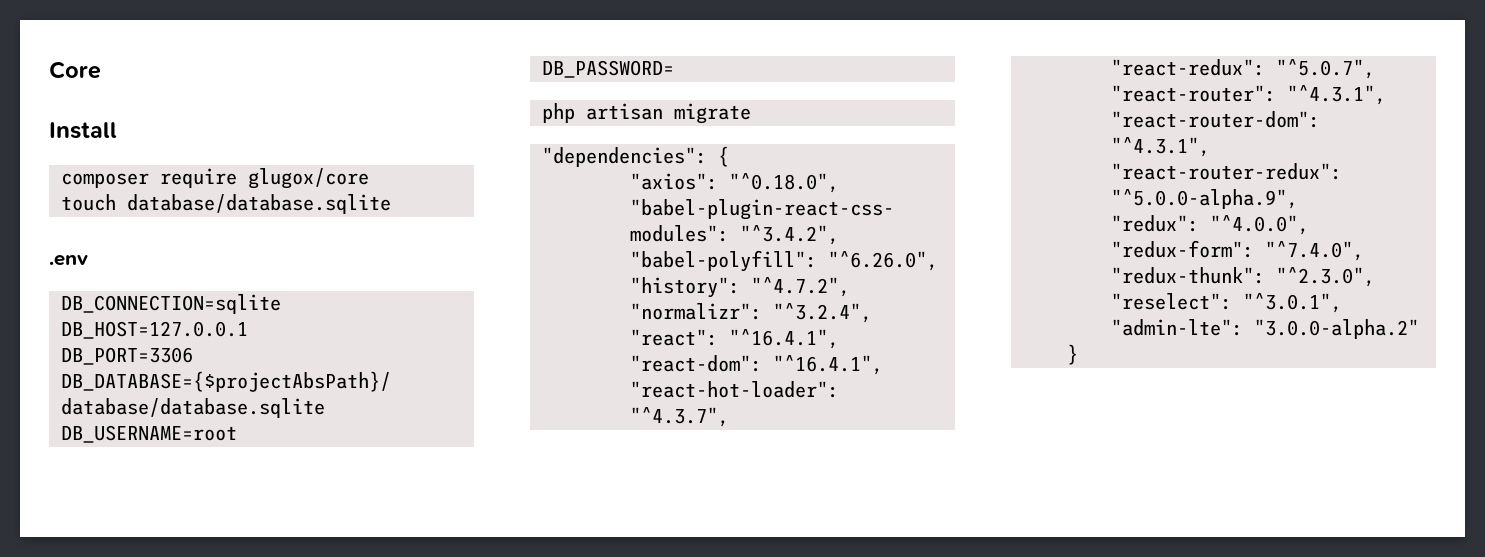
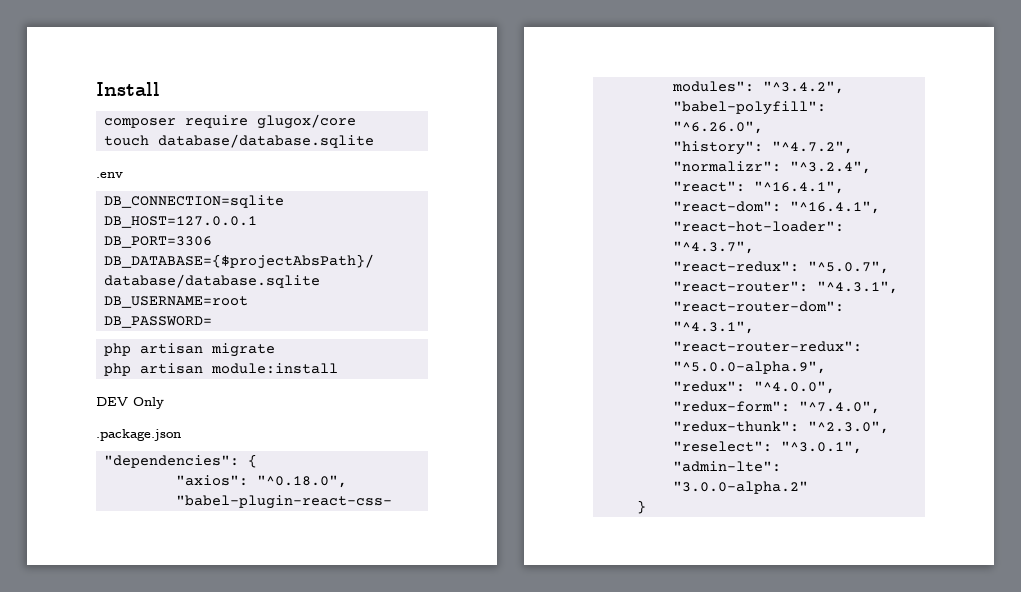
- Core
+ php artisan module:install
+ DEV Only
+ .package.json

